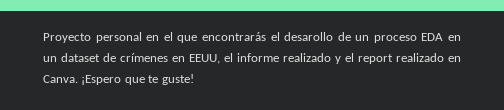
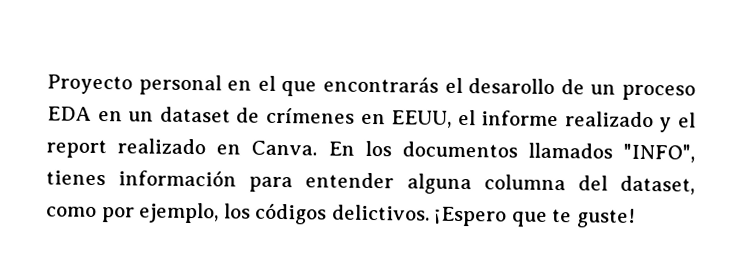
+ En los documentos llamados "INFO", tienes información para entender alguna columna del dataset, como por ejemplo, los códigos delictivos.

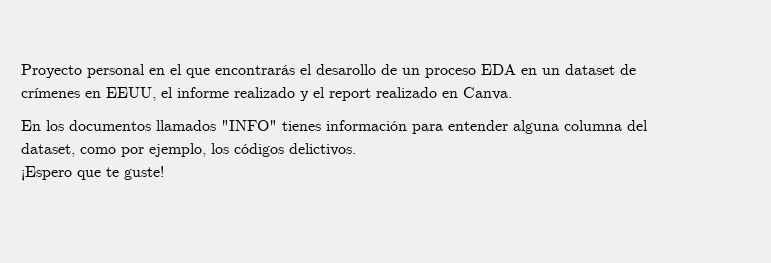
- Proyecto personal en el que encontrarás el desarollo de un proceso EDA en un dataset de crímenes en EEUU, el informe realizado y el report realizado en Canva. En los documentos llamados "INFO", tienes información para entender alguna columna del dataset, como por ejemplo, los códigos delictivos. ¡Espero que te guste!
+ Proyecto personal en el que encontrarás el desarollo de un proceso EDA en un dataset de crímenes en EEUU, el informe realizado y el report realizado en Canva.
+ En los documentos llamados "INFO" tienes información para entender alguna columna del dataset, como por ejemplo, los códigos delictivos.
+ ¡Espero que te guste!

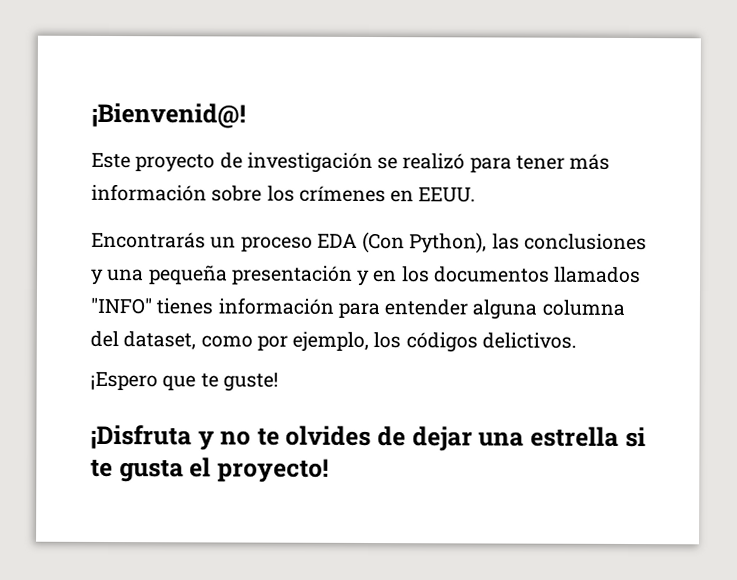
- Proyecto personal en el que encontrarás el desarollo de un proceso EDA en un dataset de crímenes en EEUU, el informe realizado y el report realizado en Canva.
- En los documentos llamados "INFO" tienes información para entender alguna columna del dataset, como por ejemplo, los códigos delictivos.
+ ¡Bienvenid@!
+ Este proyecto de investigación se realizó para tener más información sobre los crímenes en EEUU.
+ Encontrarás un proceso EDA (Con Python), las conclusiones y una pequeña presentación y en los documentos llamados "INFO" tienes información para entender alguna columna del dataset, como por ejemplo, los códigos delictivos.
+ ¡Disfruta y no te olvides de dejar una estrella si te gusta el proyecto!

